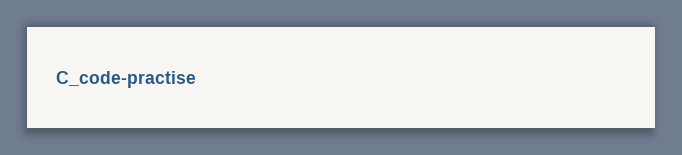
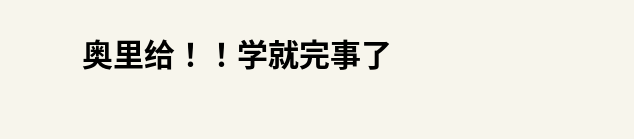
- C_code-practise
+ 奥里给！！学就完事了

